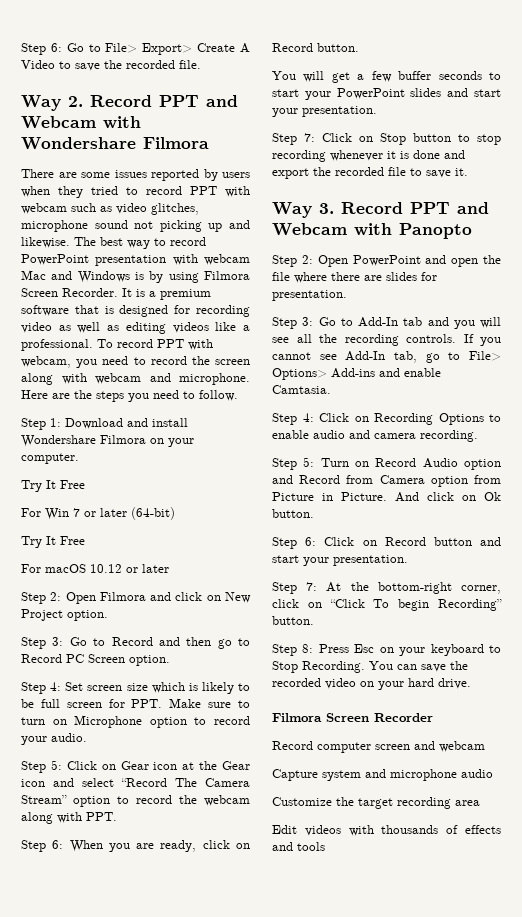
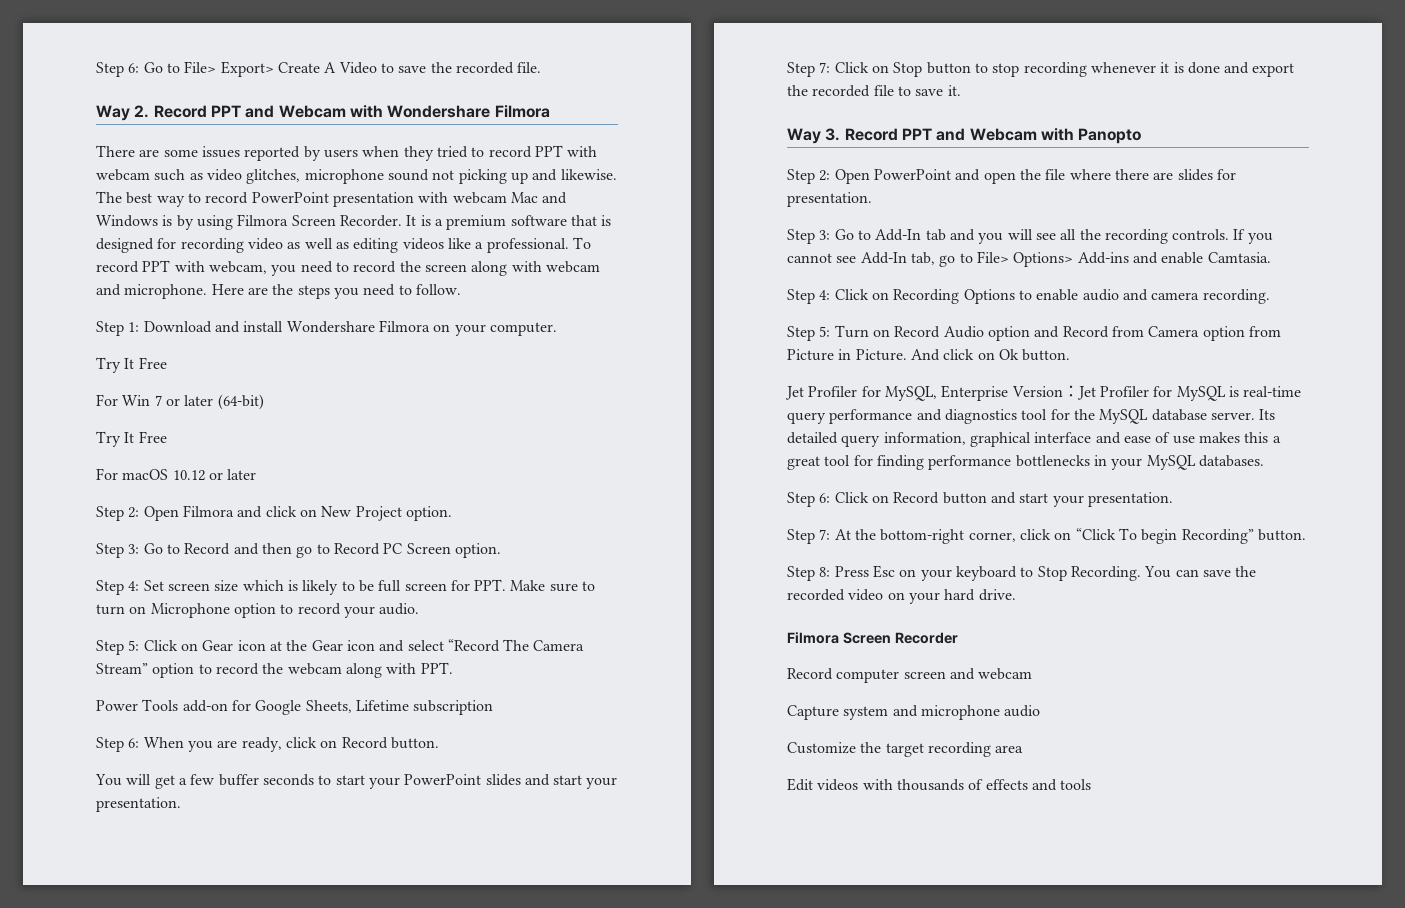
+ Power Tools add-on for Google Sheets, Lifetime subscription
+ Jet Profiler for MySQL, Enterprise Version：Jet Profiler for MySQL is real-time query performance and diagnostics tool for the MySQL database server. Its detailed query information, graphical interface and ease of use makes this a great tool for finding performance bottlenecks in your MySQL databases.

